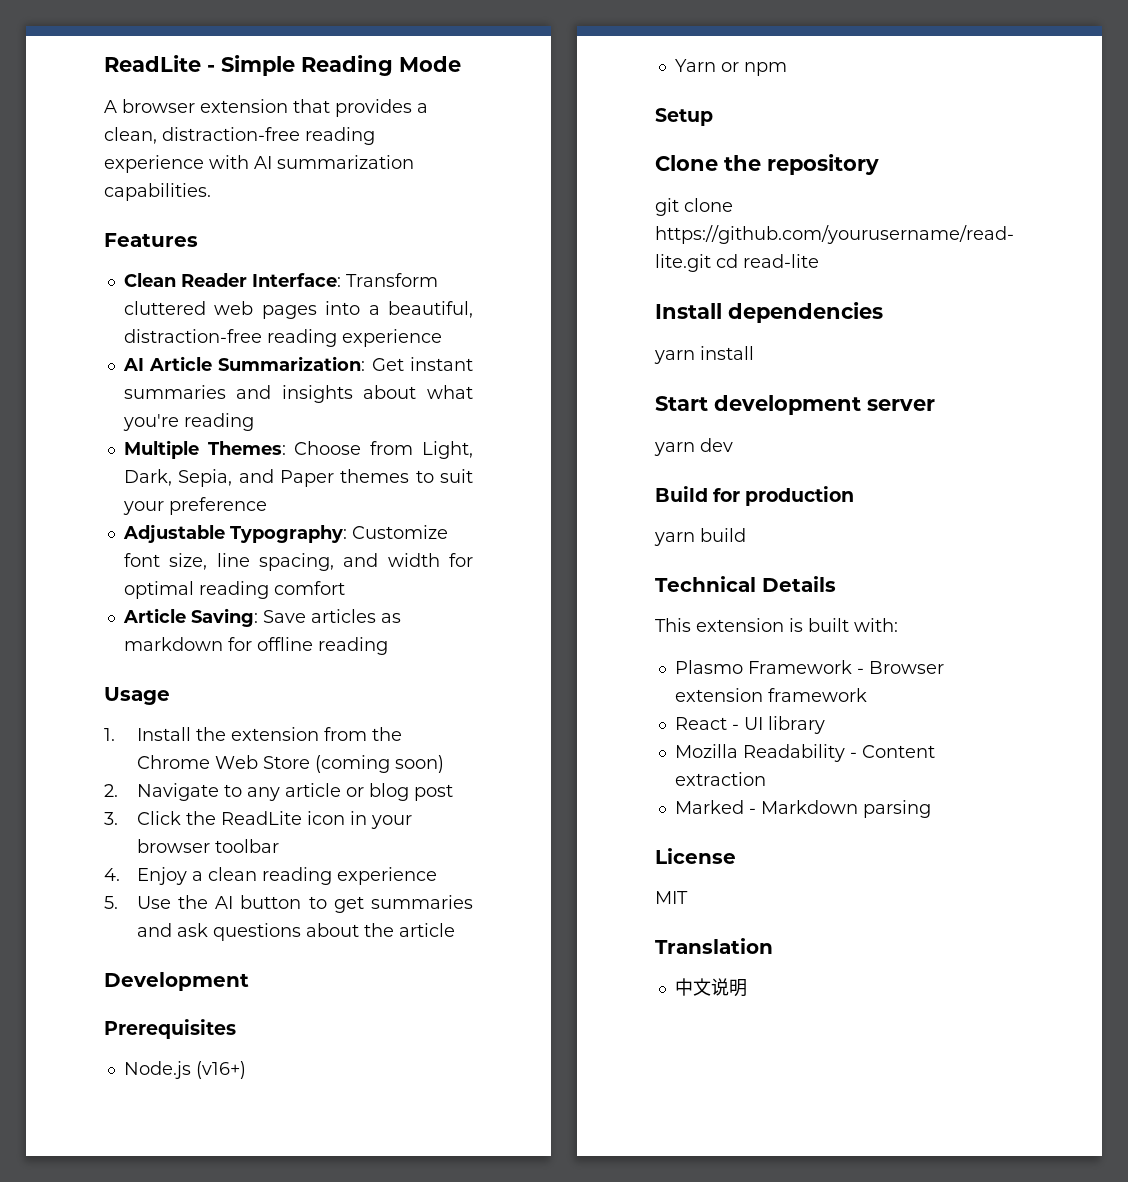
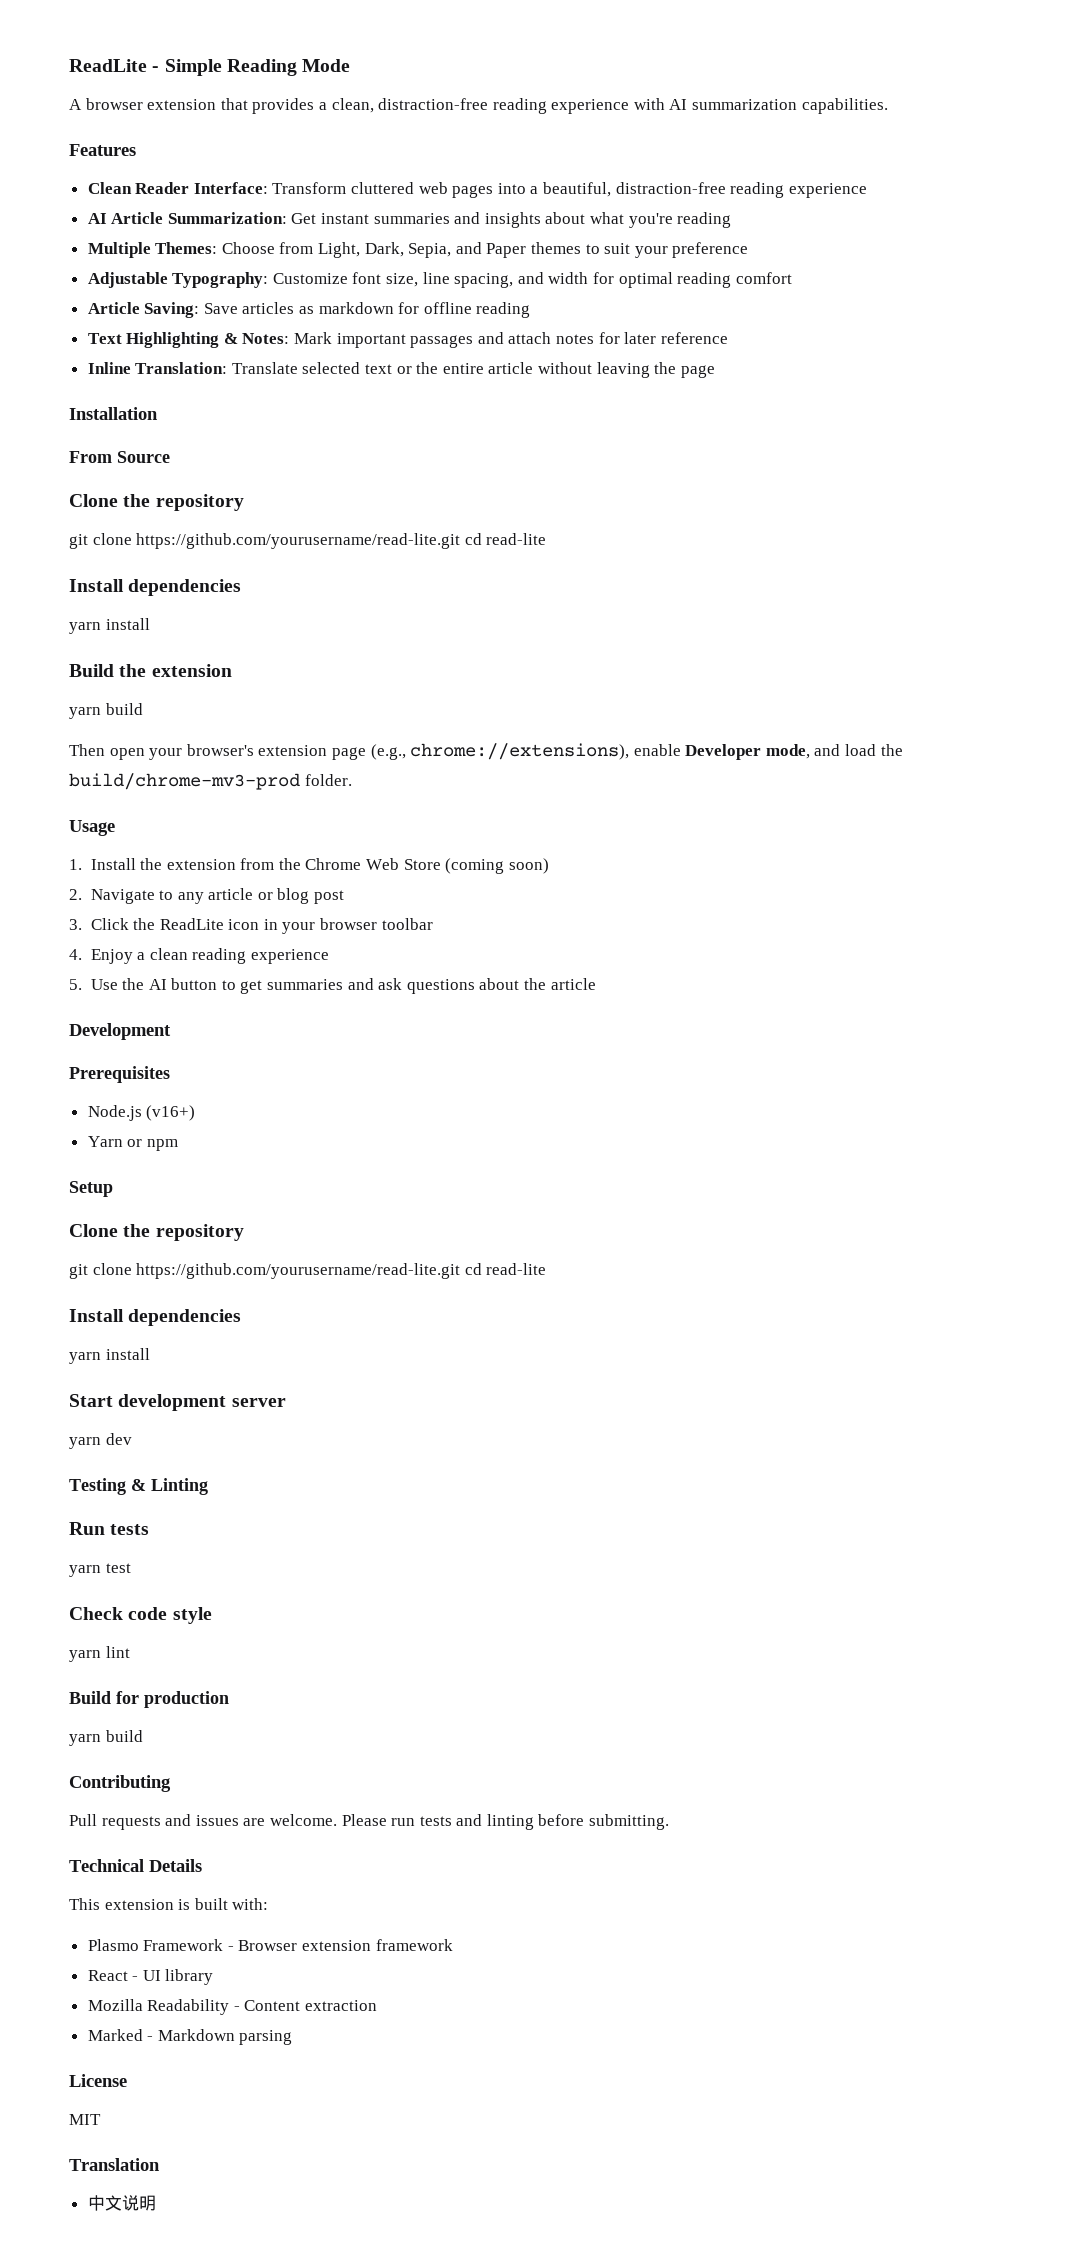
+ Text Highlighting & Notes: Mark important passages and attach notes for later reference
+ Inline Translation: Translate selected text or the entire article without leaving the page
+ Installation
+ From Source
+ Clone the repository
+ git clone https://github.com/yourusername/read-lite.git cd read-lite
+ Install dependencies
+ yarn install
+ Build the extension
+ yarn build
+ Then open your browser's extension page (e.g., chrome://extensions), enable Developer mode, and load the build/chrome-mv3-prod folder.
+ Testing & Linting
+ Run tests
+ yarn test
+ Check code style
+ yarn lint
+ Contributing
+ Pull requests and issues are welcome. Please run tests and linting before submitting.

